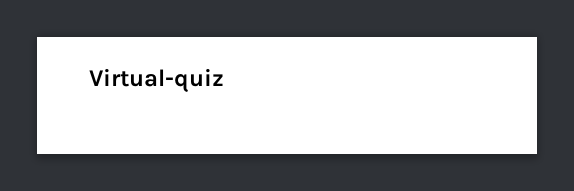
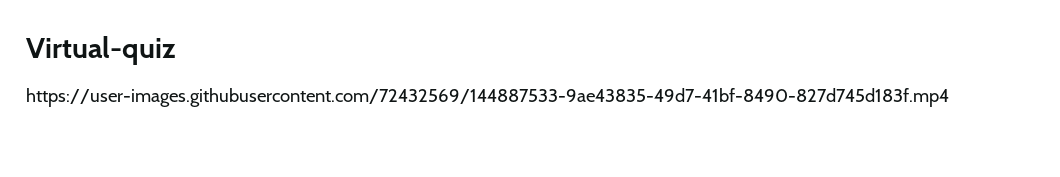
+ https://user-images.githubusercontent.com/72432569/144887533-9ae43835-49d7-41bf-8490-827d745d183f.mp4

